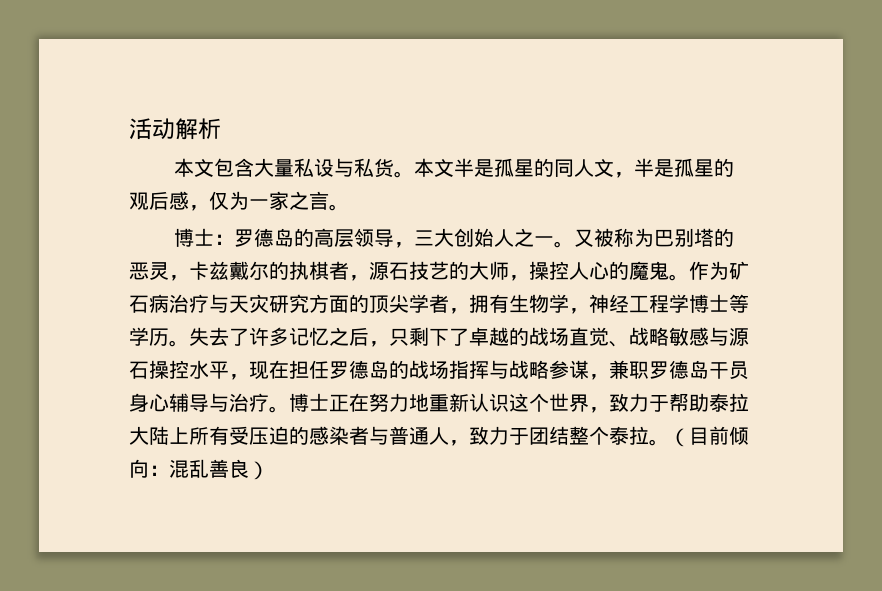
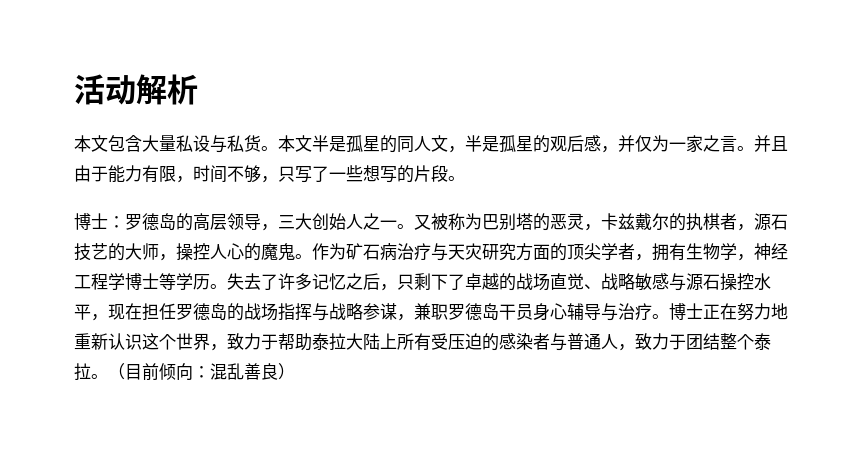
- 本文半是孤星的同人文，半是孤星的观后感，仅为一家之言。
+ 本文半是孤星的同人文，半是孤星的观后感，并仅为一家之言。并且由于能力有限，时间不够，只写了一些想写的片段。

